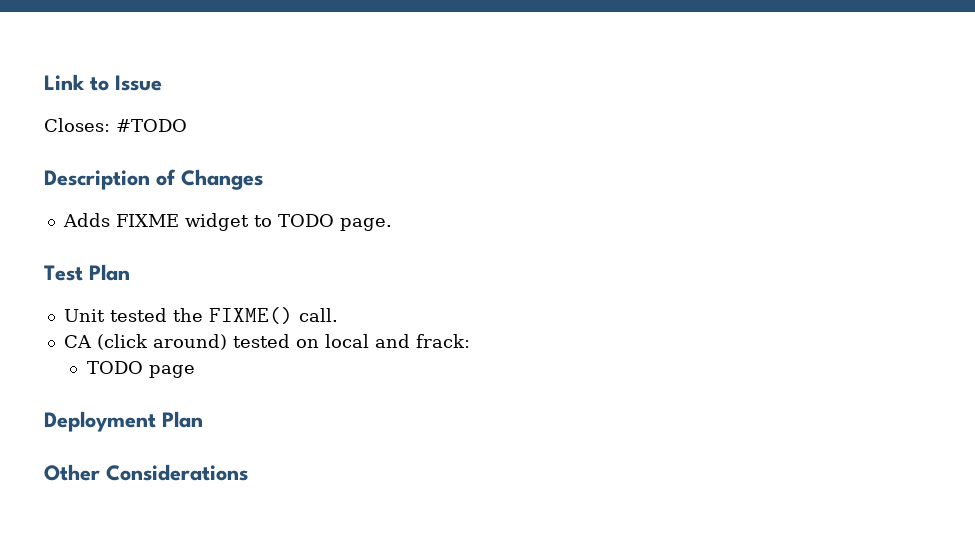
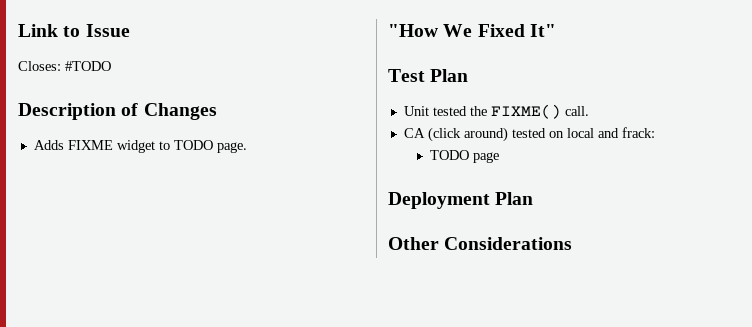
+ "How We Fixed It"

